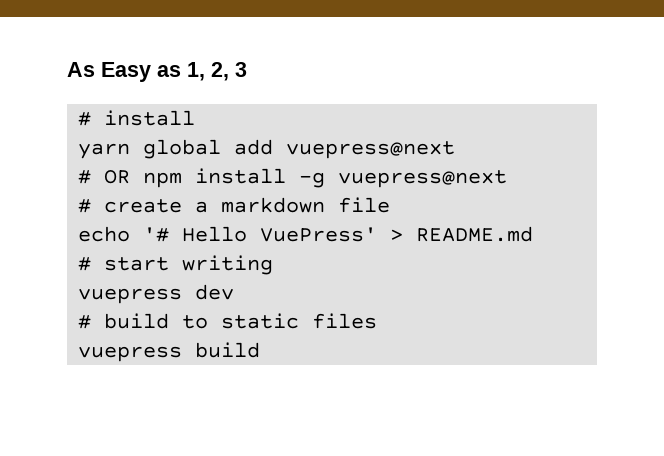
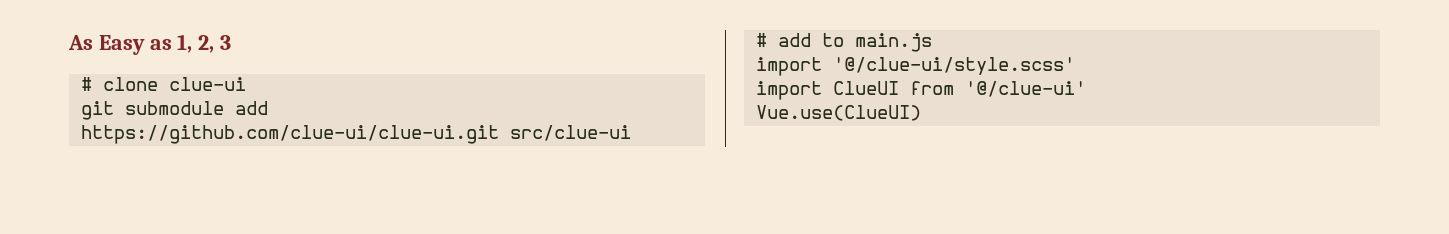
- # install
- yarn global add vuepress@next
- # OR npm install -g vuepress@next
- # create a markdown file
- echo '# Hello VuePress' > README.md
- # start writing
- vuepress dev
- # build to static files
- vuepress build
+ # clone clue-ui
+ git submodule add https://github.com/clue-ui/clue-ui.git src/clue-ui
+ # add to main.js
+ import '@/clue-ui/style.scss'
+ import ClueUI from '@/clue-ui'
+ Vue.use(ClueUI)

